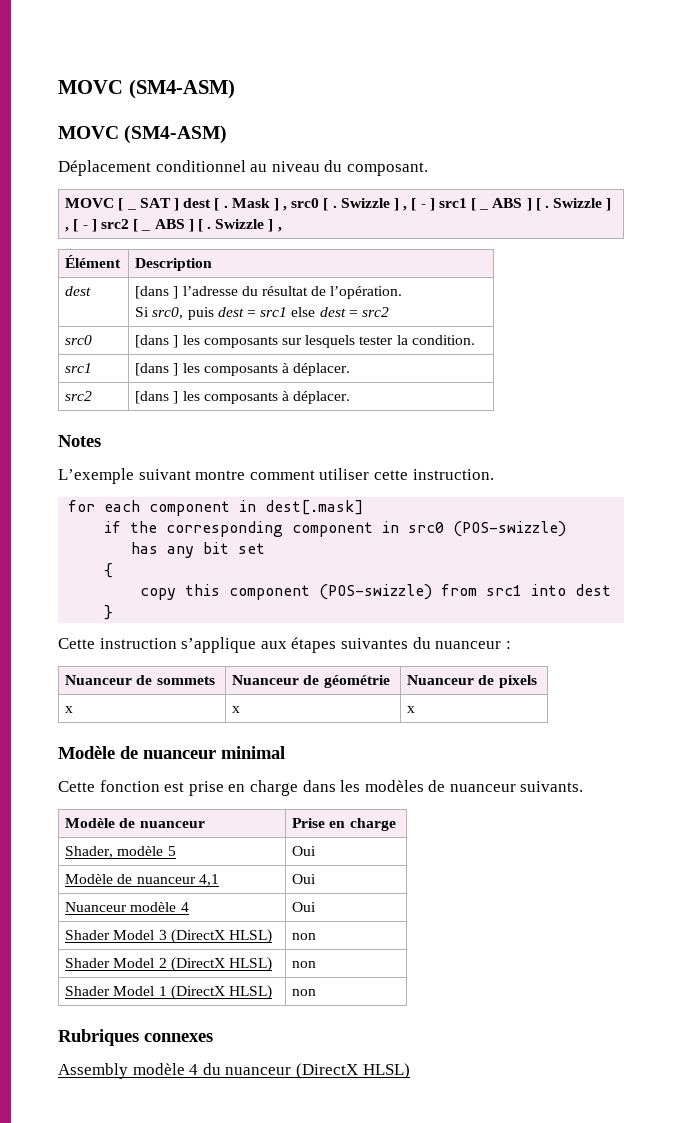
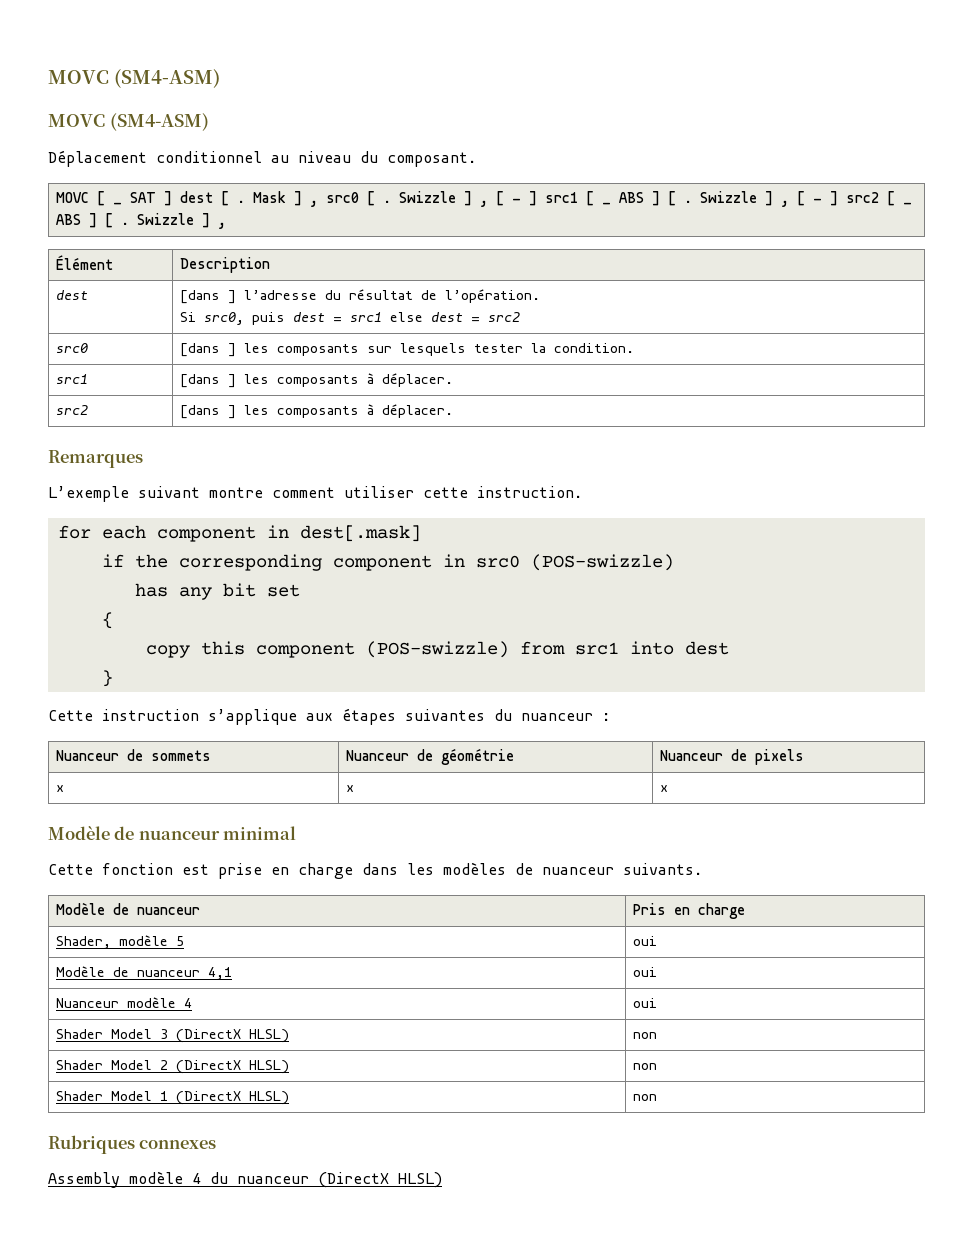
- Notes
+ Remarques
- Modèle de nuanceur | Prise en charge
+ Modèle de nuanceur | Pris en charge
- Shader, modèle 5 | Oui
+ Shader, modèle 5 | oui
- Modèle de nuanceur 4,1 | Oui
+ Modèle de nuanceur 4,1 | oui
- Nuanceur modèle 4 | Oui
+ Nuanceur modèle 4 | oui

